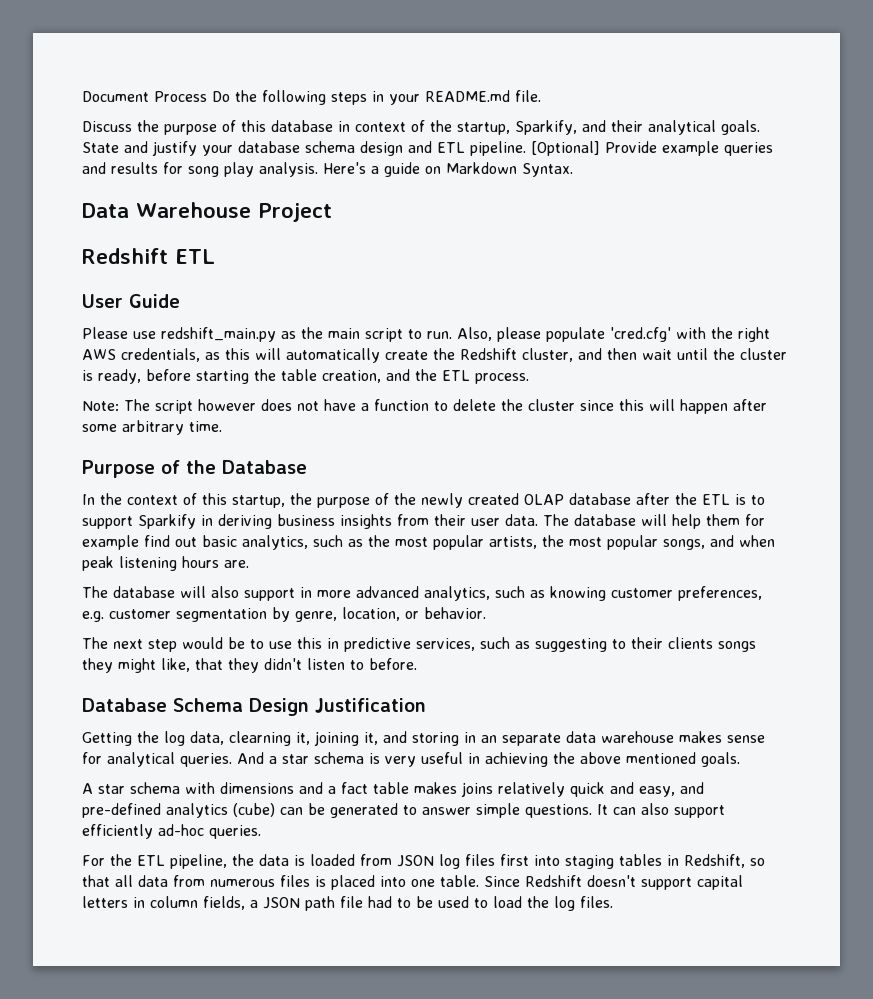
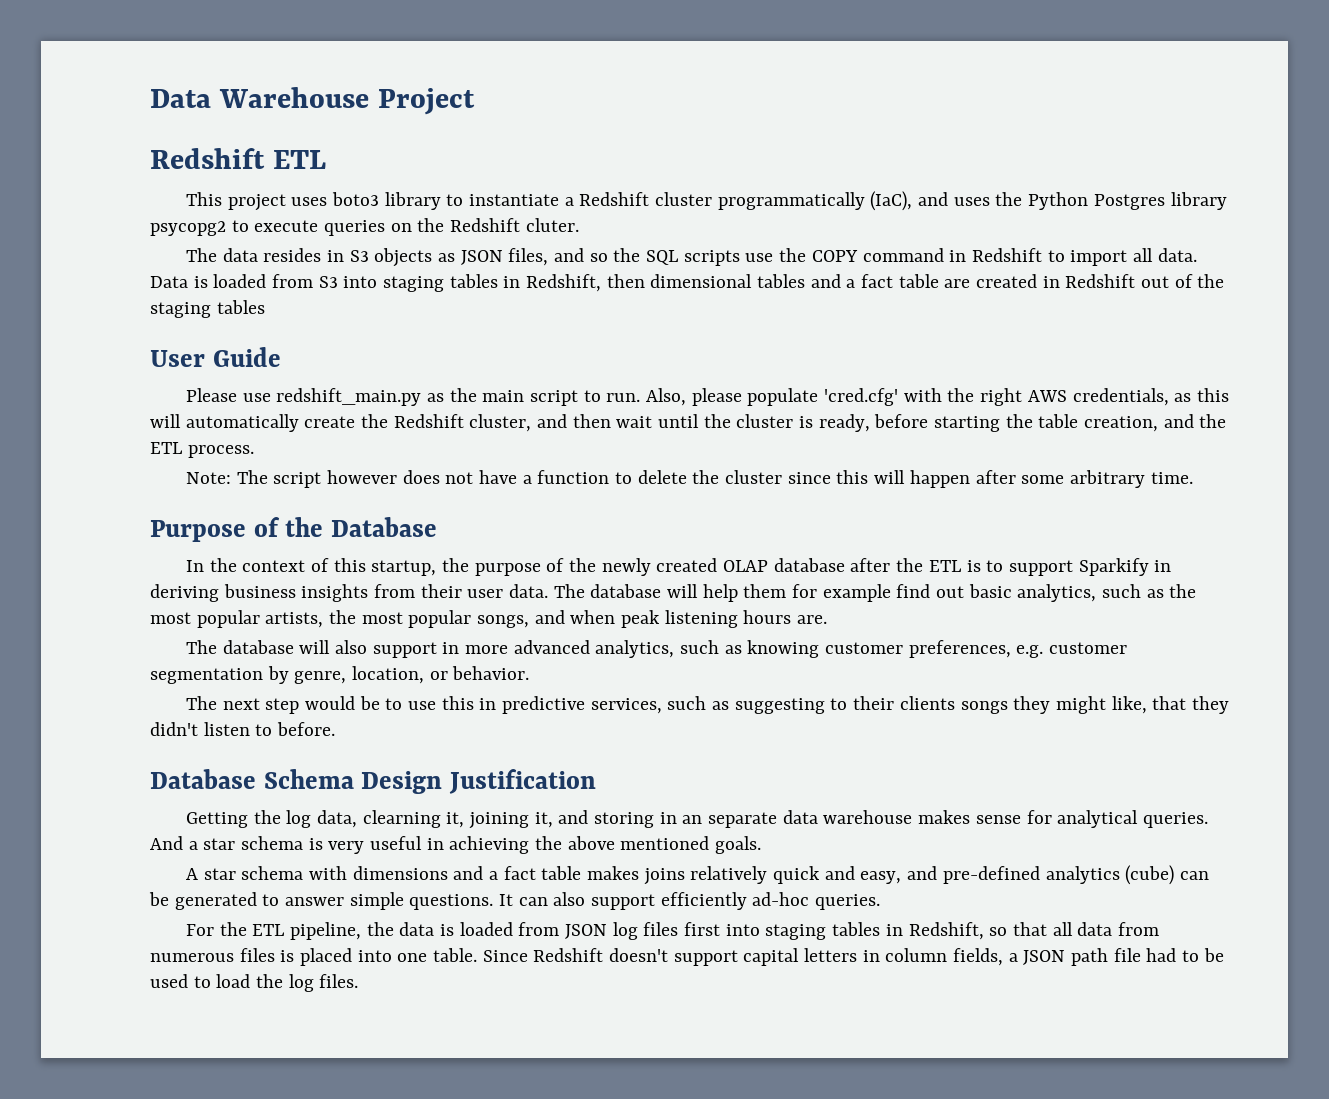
- Document Process Do the following steps in your README.md file.
- Discuss the purpose of this database in context of the startup, Sparkify, and their analytical goals. State and justify your database schema design and ETL pipeline. [Optional] Provide example queries and results for song play analysis. Here's a guide on Markdown Syntax.
+ This project uses boto3 library to instantiate a Redshift cluster programmatically (IaC), and uses the Python Postgres library psycopg2 to execute queries on the Redshift cluter.
+ The data resides in S3 objects as JSON files, and so the SQL scripts use the COPY command in Redshift to import all data. Data is loaded from S3 into staging tables in Redshift, then dimensional tables and a fact table are created in Redshift out of the staging tables

